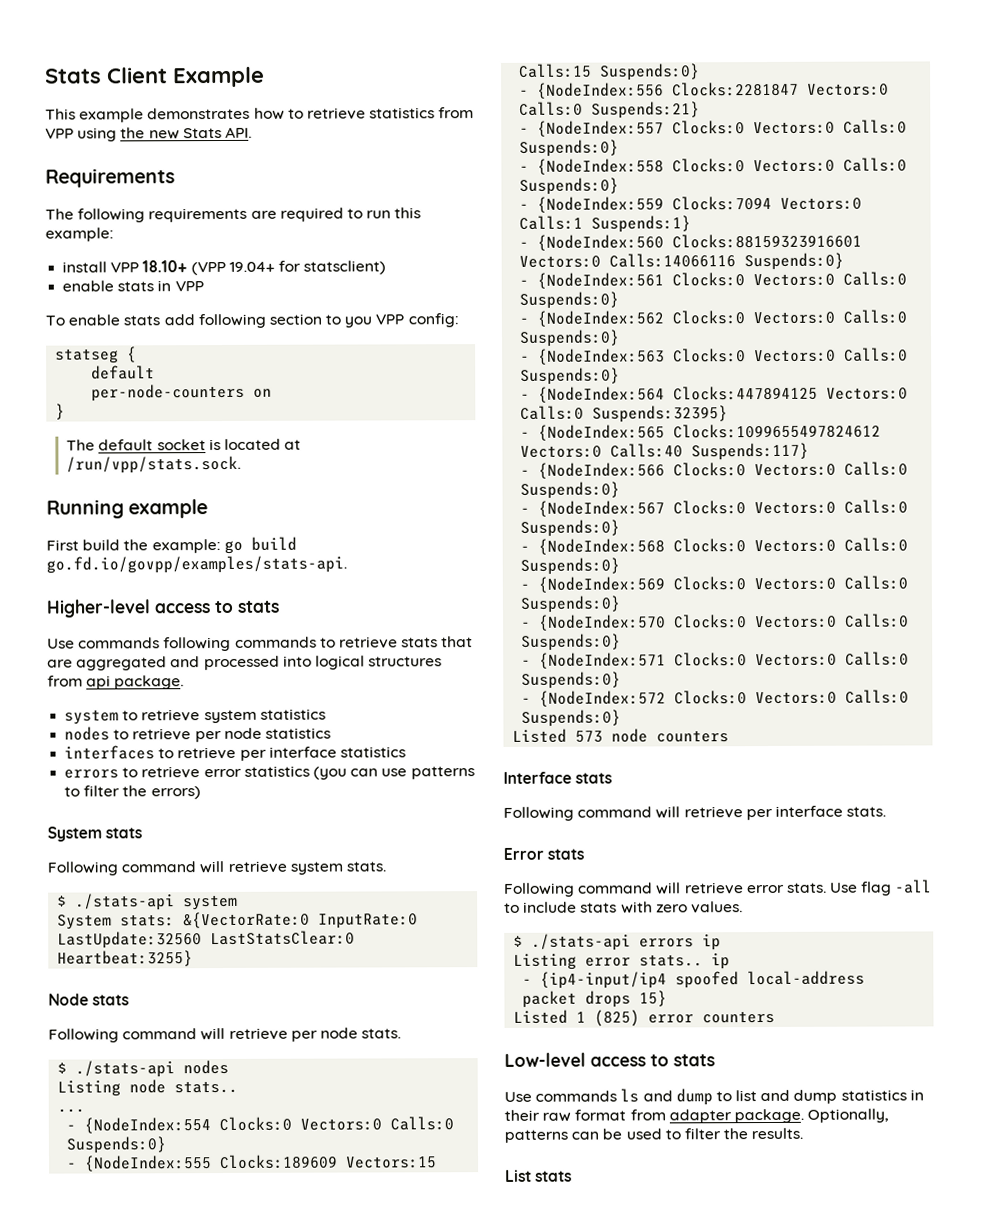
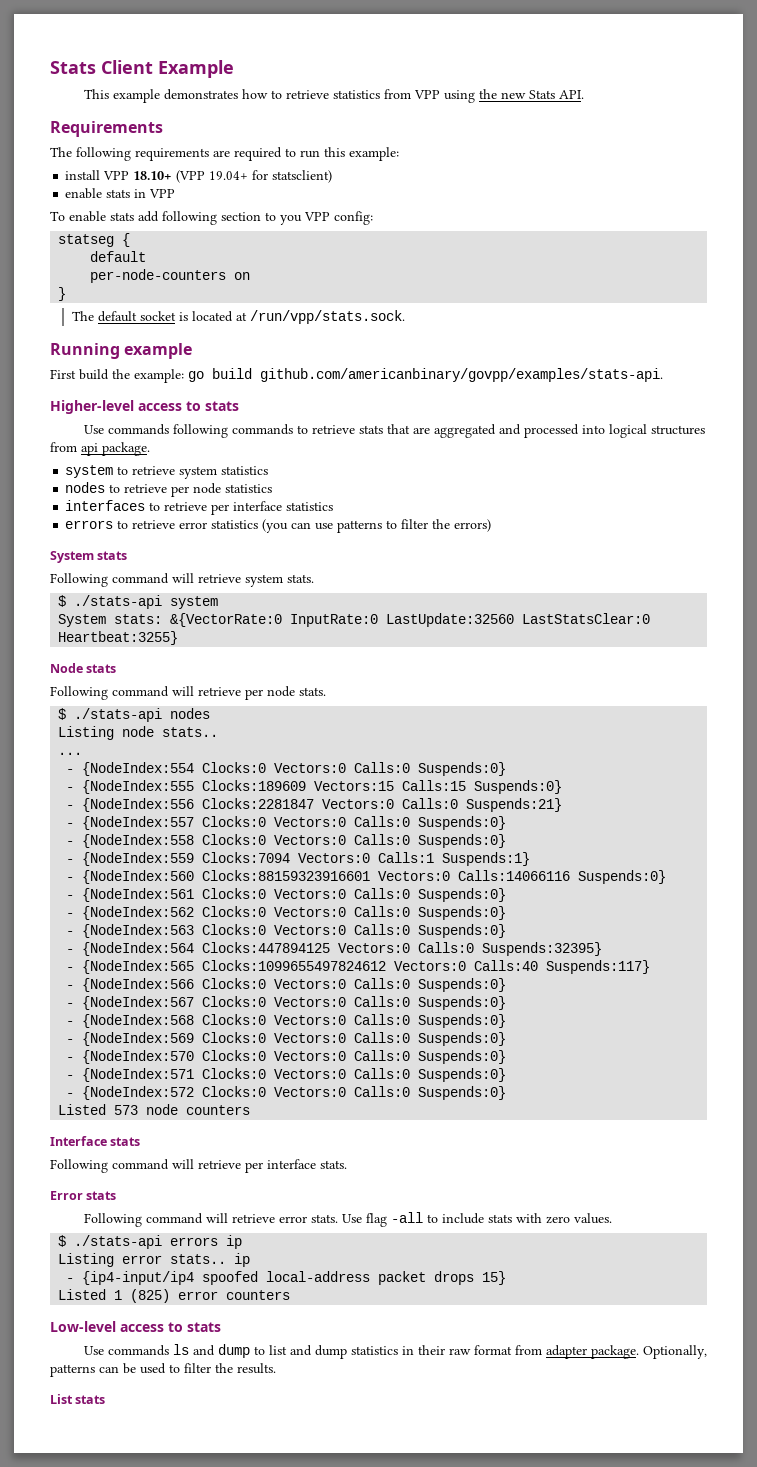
- First build the example: go build go.fd.io/govpp/examples/stats-api.
+ First build the example: go build github.com/americanbinary/govpp/examples/stats-api.

